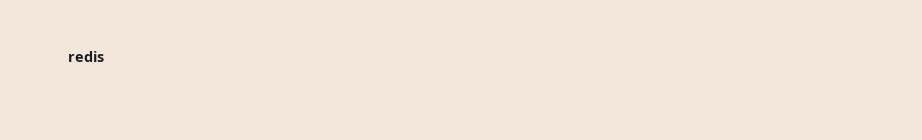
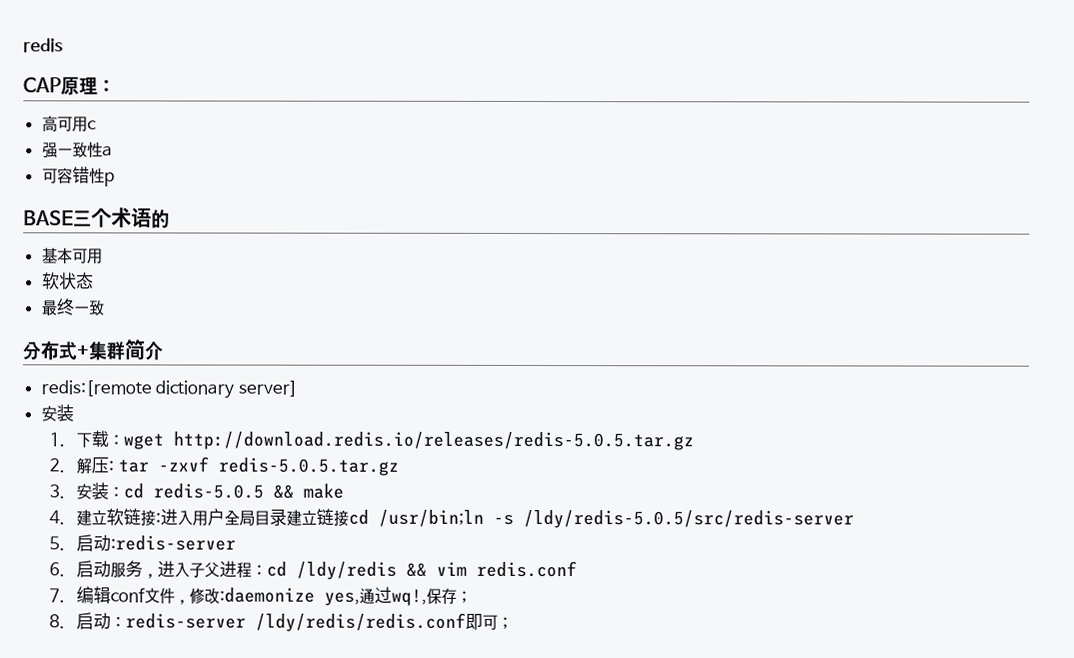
+ CAP原理：
+ 高可用c
+ 强一致性a
+ 可容错性p
+ BASE三个术语的
+ 基本可用
+ 软状态
+ 最终一致
+ 分布式+集群简介
+ redis:[remote dictionary server]
+ 安装
+ 1.下载：wget http://download.redis.io/releases/redis-5.0.5.tar.gz
+ 2.解压: tar -zxvf redis-5.0.5.tar.gz
+ 3.安装：cd redis-5.0.5 && make
+ 4.建立软链接:进入用户全局目录建立链接cd /usr/bin;ln -s /ldy/redis-5.0.5/src/redis-server
+ 5.启动:redis-server
+ 6.启动服务，进入子父进程：cd /ldy/redis && vim redis.conf
+ 7.编辑conf文件，修改:daemonize yes,通过wq!,保存；
+ 8.启动：redis-server /ldy/redis/redis.conf即可；

